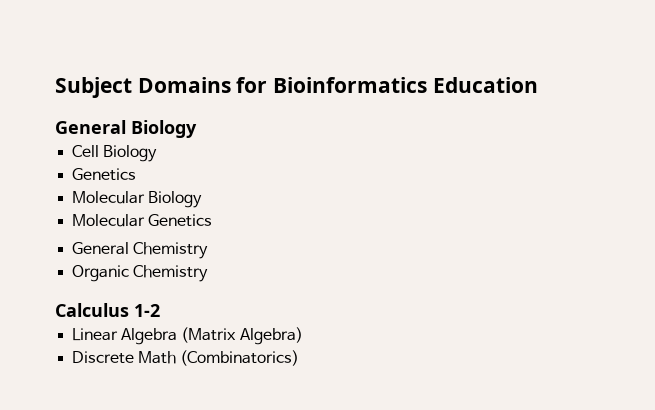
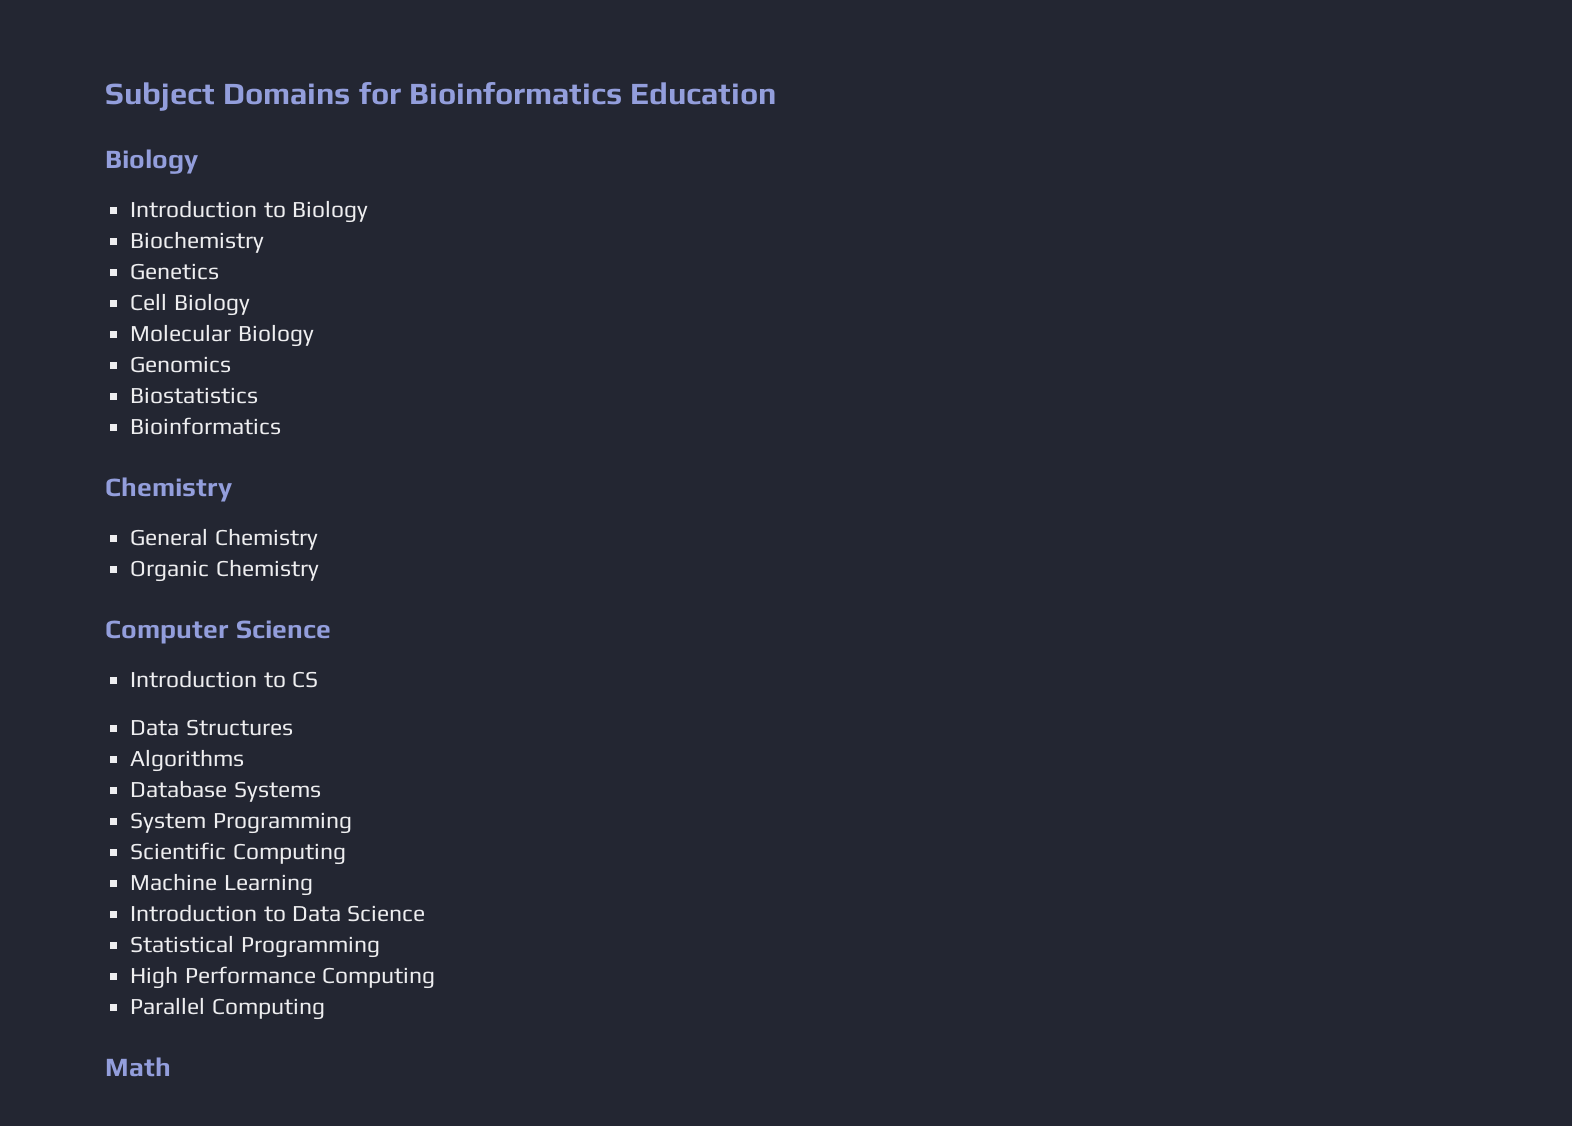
  Subject Domains for Bioinformatics Education
- General Biology
+ Biology
+ Introduction to Biology
+ Biochemistry
+ Genetics
  Cell Biology
- Genetics
- Molecular Genetics
+ Genomics
+ Biostatistics
+ Bioinformatics
+ Chemistry
- Calculus 1-2
- Linear Algebra (Matrix Algebra)
- Discrete Math (Combinatorics)
+ Computer Science
+ Introduction to CS
+ Data Structures
+ Algorithms
+ Database Systems
+ System Programming
+ Scientific Computing
+ Machine Learning
+ Introduction to Data Science
+ Statistical Programming
+ High Performance Computing
+ Parallel Computing
+ Math

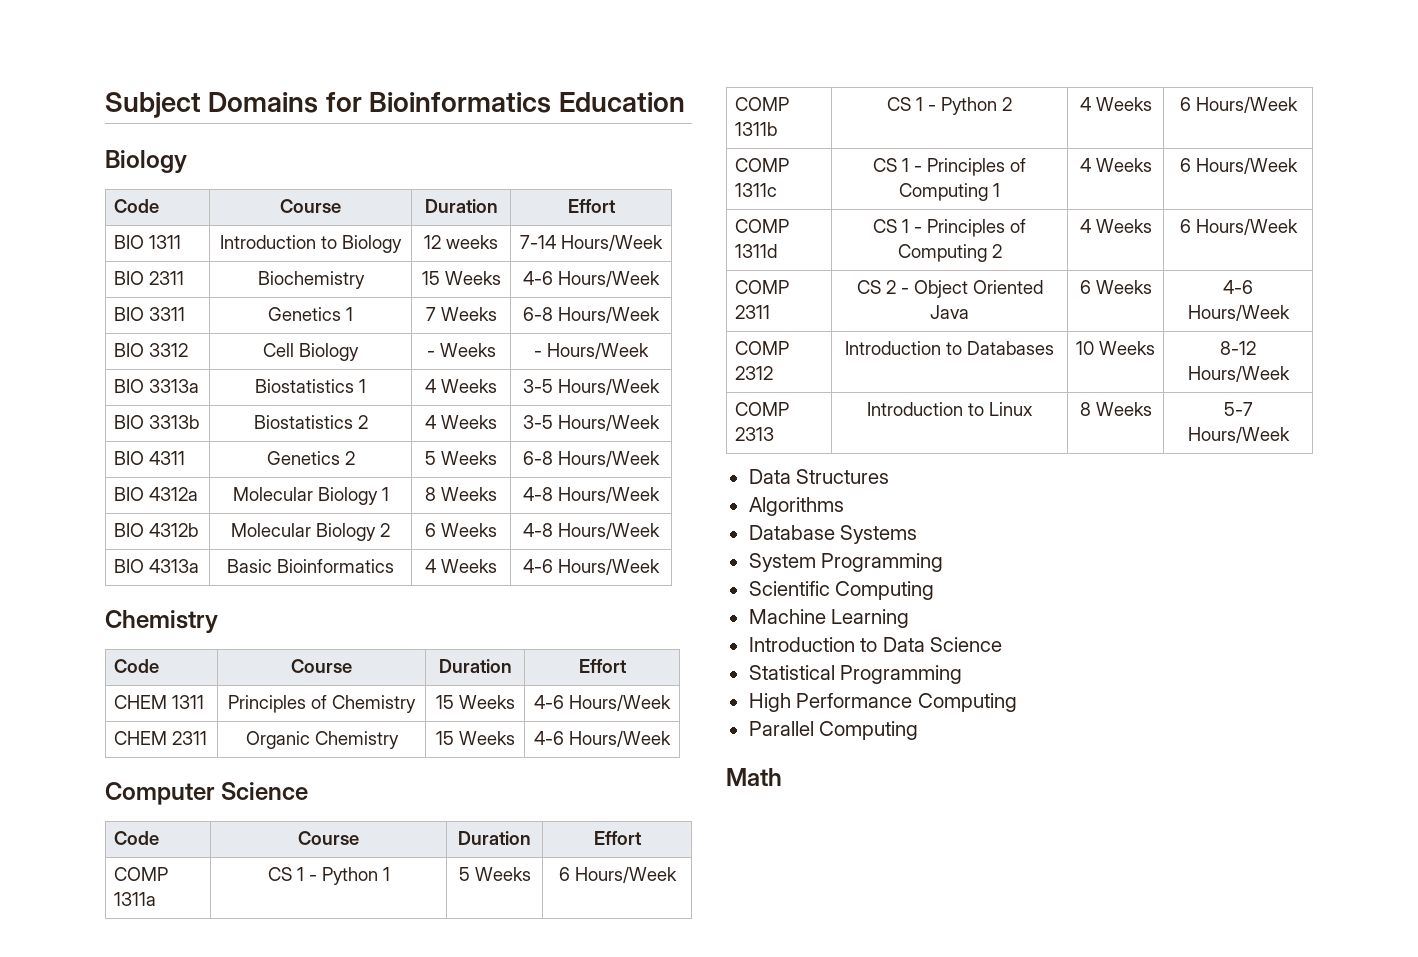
  Subject Domains for Bioinformatics Education
  Biology
- Introduction to Biology
- Biochemistry
- Genetics
- Cell Biology
- Molecular Biology
- Genomics
- Biostatistics
- Bioinformatics
+ Code | Course | Duration | Effort
+ BIO 1311 | Introduction to Biology | 12 weeks | 7-14 Hours/Week
+ BIO 2311 | Biochemistry | 15 Weeks | 4-6 Hours/Week
+ BIO 3311 | Genetics 1 | 7 Weeks | 6-8 Hours/Week
+ BIO 3312 | Cell Biology | - Weeks | - Hours/Week
+ BIO 3313a | Biostatistics 1 | 4 Weeks | 3-5 Hours/Week
+ BIO 3313b | Biostatistics 2 | 4 Weeks | 3-5 Hours/Week
+ BIO 4311 | Genetics 2 | 5 Weeks | 6-8 Hours/Week
+ BIO 4312a | Molecular Biology 1 | 8 Weeks | 4-8 Hours/Week
+ BIO 4312b | Molecular Biology 2 | 6 Weeks | 4-8 Hours/Week
+ BIO 4313a | Basic Bioinformatics | 4 Weeks | 4-6 Hours/Week
  Chemistry
- General Chemistry
- Organic Chemistry
+ Code | Course | Duration | Effort
+ CHEM 1311 | Principles of Chemistry | 15 Weeks | 4-6 Hours/Week
+ CHEM 2311 | Organic Chemistry | 15 Weeks | 4-6 Hours/Week
  Computer Science
- Introduction to CS
+ Code | Course | Duration | Effort
+ COMP 1311a | CS 1 - Python 1 | 5 Weeks | 6 Hours/Week
+ COMP 1311b | CS 1 - Python 2 | 4 Weeks | 6 Hours/Week
+ COMP 1311c | CS 1 - Principles of Computing 1 | 4 Weeks | 6 Hours/Week
+ COMP 1311d | CS 1 - Principles of Computing 2 | 4 Weeks | 6 Hours/Week
+ COMP 2311 | CS 2 - Object Oriented Java | 6 Weeks | 4-6 Hours/Week
+ COMP 2312 | Introduction to Databases | 10 Weeks | 8-12 Hours/Week
+ COMP 2313 | Introduction to Linux | 8 Weeks | 5-7 Hours/Week

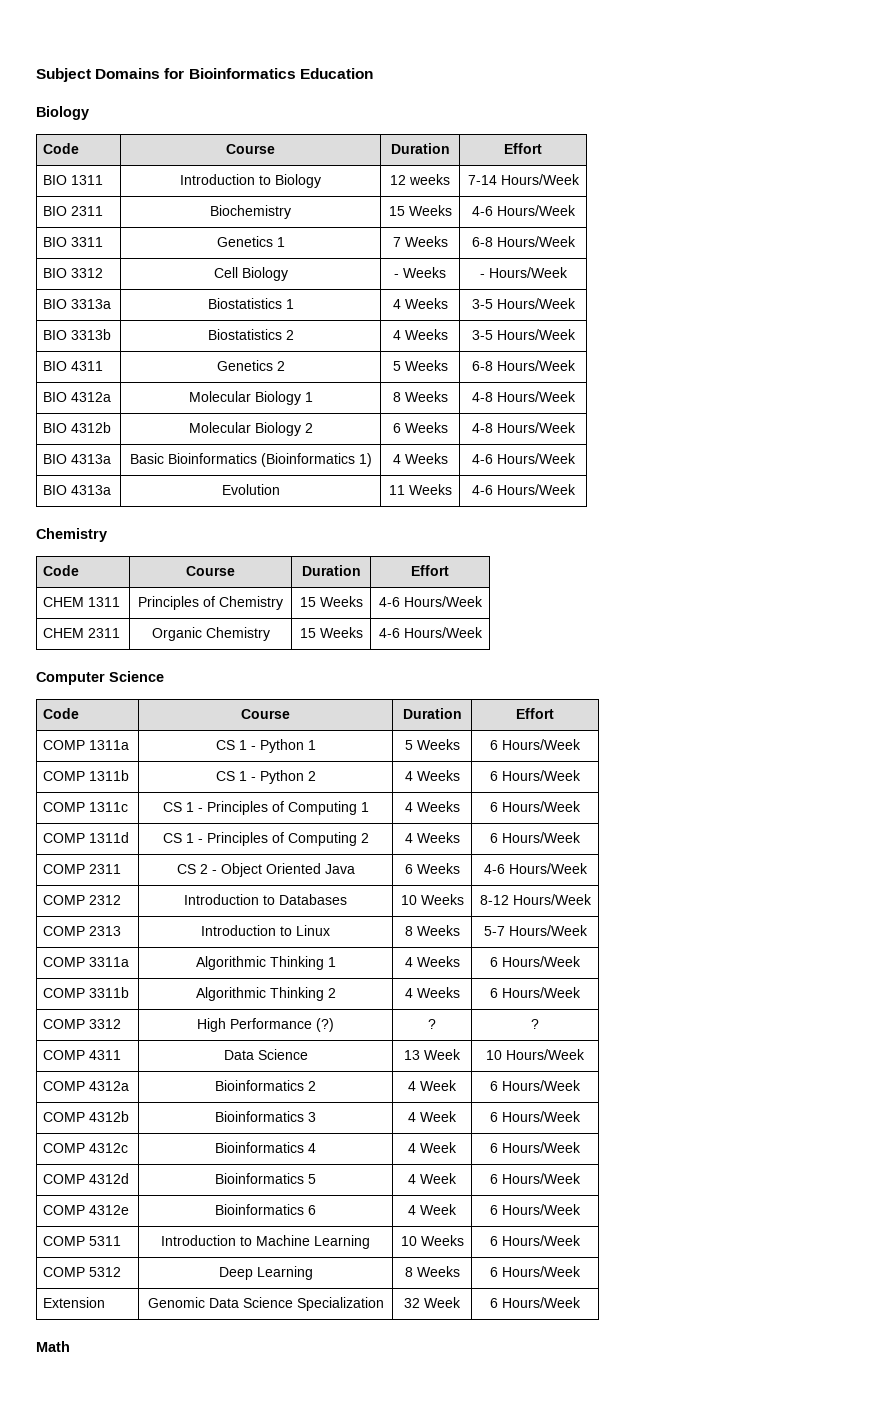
- BIO 4313a | Basic Bioinformatics | 4 Weeks | 4-6 Hours/Week
+ BIO 4313a | Basic Bioinformatics (Bioinformatics 1) | 4 Weeks | 4-6 Hours/Week
+ BIO 4313a | Evolution | 11 Weeks | 4-6 Hours/Week
- Data Structures
- Algorithms
- Database Systems
- System Programming
- Scientific Computing
- Machine Learning
- Introduction to Data Science
- Statistical Programming
- High Performance Computing
- Parallel Computing
+ COMP 3311a | Algorithmic Thinking 1 | 4 Weeks | 6 Hours/Week
+ COMP 3311b | Algorithmic Thinking 2 | 4 Weeks | 6 Hours/Week
+ COMP 3312 | High Performance (?) | ? | ?
+ COMP 4311 | Data Science | 13 Week | 10 Hours/Week
+ COMP 4312a | Bioinformatics 2 | 4 Week | 6 Hours/Week
+ COMP 4312b | Bioinformatics 3 | 4 Week | 6 Hours/Week
+ COMP 4312c | Bioinformatics 4 | 4 Week | 6 Hours/Week
+ COMP 4312d | Bioinformatics 5 | 4 Week | 6 Hours/Week
+ COMP 4312e | Bioinformatics 6 | 4 Week | 6 Hours/Week
+ COMP 5311 | Introduction to Machine Learning | 10 Weeks | 6 Hours/Week
+ COMP 5312 | Deep Learning | 8 Weeks | 6 Hours/Week
+ Extension | Genomic Data Science Specialization | 32 Week | 6 Hours/Week

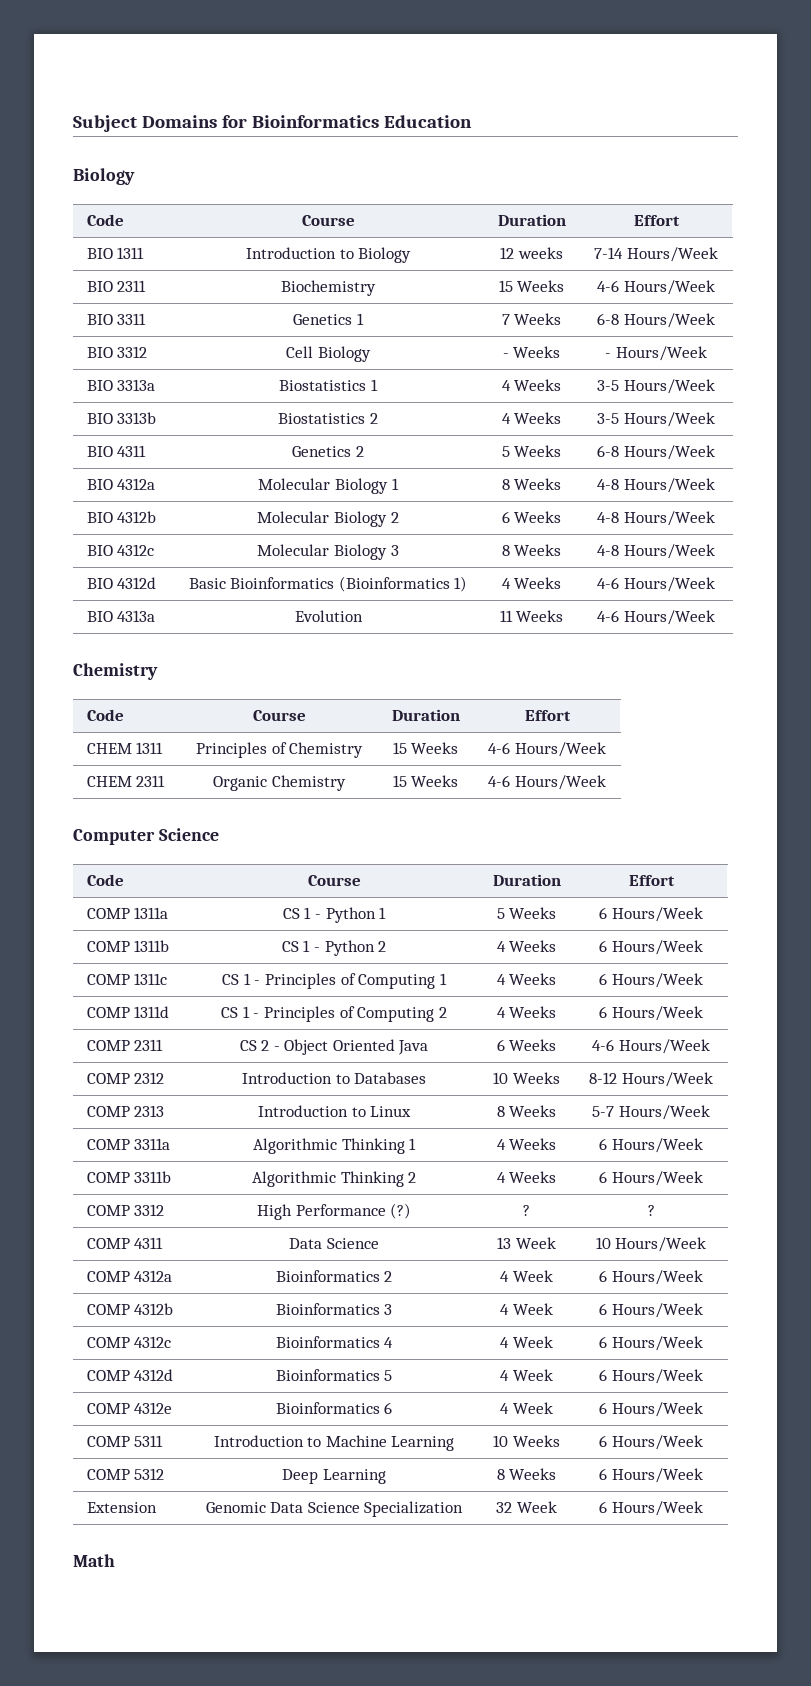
- BIO 4313a | Basic Bioinformatics (Bioinformatics 1) | 4 Weeks | 4-6 Hours/Week
+ BIO 4312c | Molecular Biology 3 | 8 Weeks | 4-8 Hours/Week
+ BIO 4312d | Basic Bioinformatics (Bioinformatics 1) | 4 Weeks | 4-6 Hours/Week

